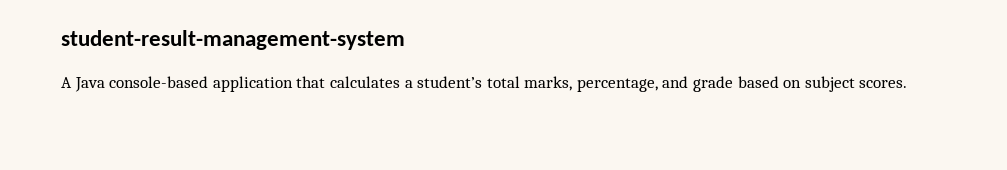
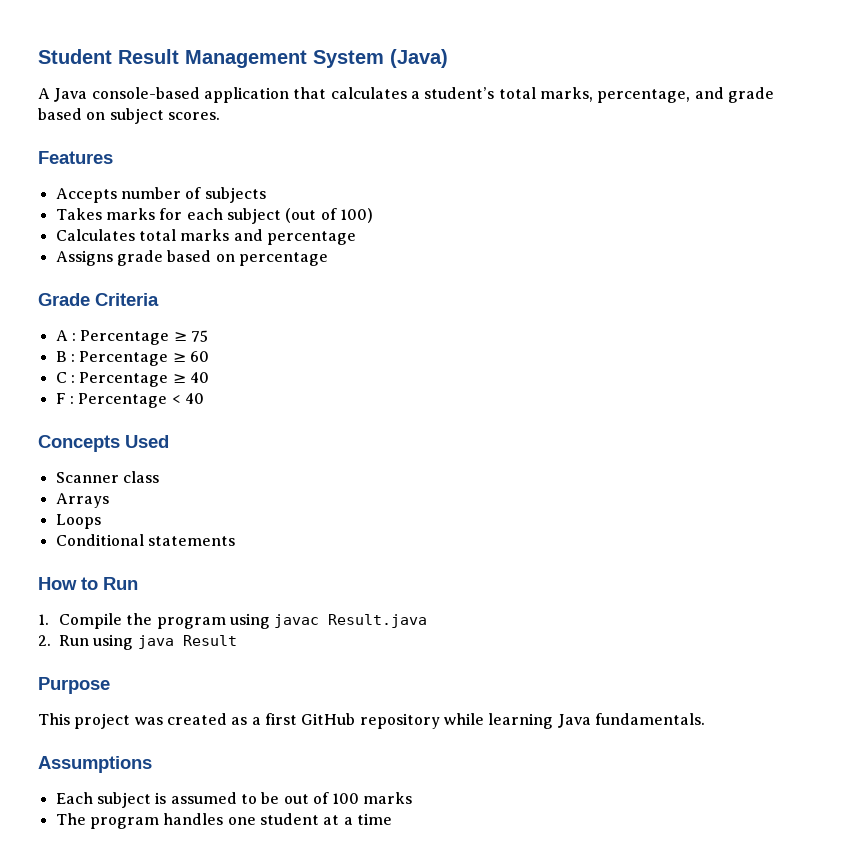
- student-result-management-system
+ Student Result Management System (Java)
+ Features
+ Accepts number of subjects
+ Takes marks for each subject (out of 100)
+ Calculates total marks and percentage
+ Assigns grade based on percentage
+ Grade Criteria
+ A : Percentage ≥ 75
+ B : Percentage ≥ 60
+ C : Percentage ≥ 40
+ F : Percentage < 40
+ Concepts Used
+ Scanner class
+ Arrays
+ Loops
+ Conditional statements
+ How to Run
+ 1. Compile the program using javac Result.java
+ 2. Run using java Result
+ Purpose
+ This project was created as a first GitHub repository while learning Java fundamentals.
+ Assumptions
+ Each subject is assumed to be out of 100 marks
+ The program handles one student at a time

